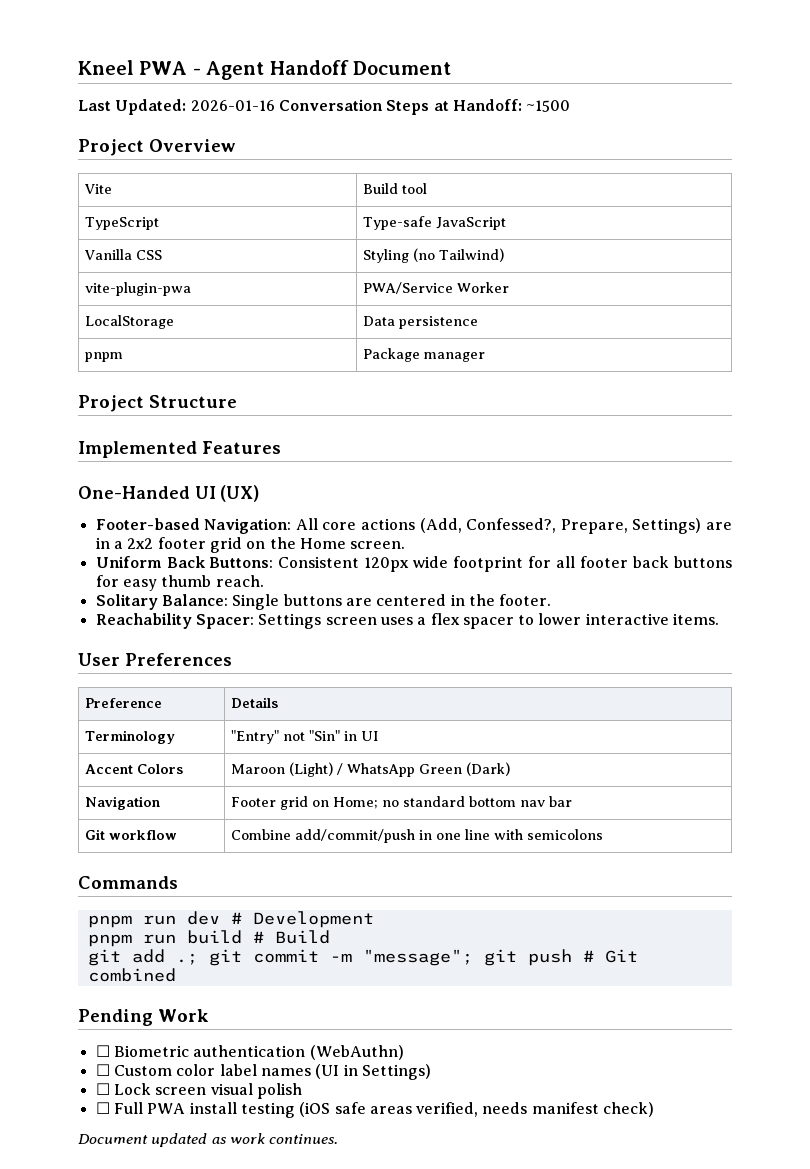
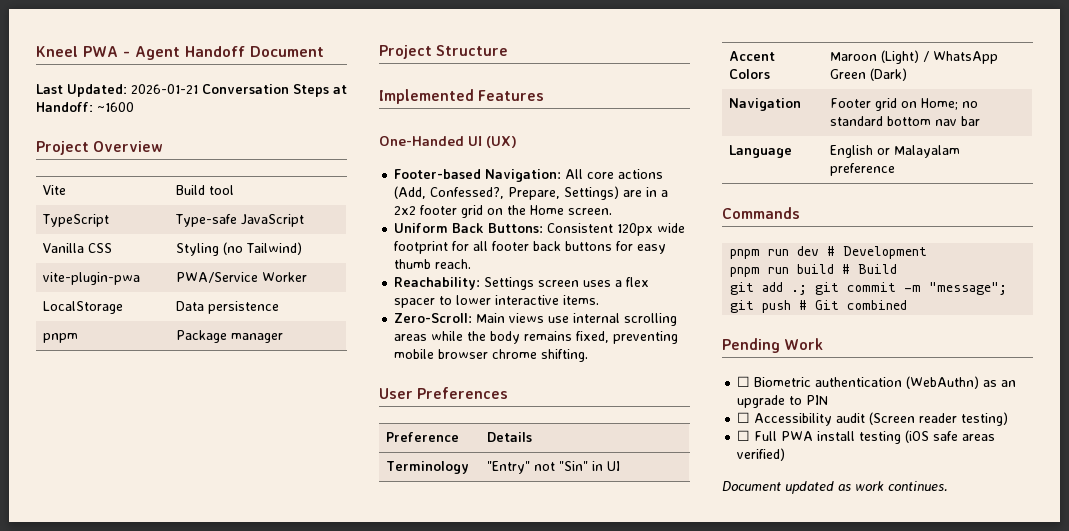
- Last Updated: 2026-01-16 Conversation Steps at Handoff: ~1500
+ Last Updated: 2026-01-21 Conversation Steps at Handoff: ~1600
- Solitary Balance: Single buttons are centered in the footer.
- Reachability Spacer: Settings screen uses a flex spacer to lower interactive items.
+ Reachability: Settings screen uses a flex spacer to lower interactive items.
+ Zero-Scroll: Main views use internal scrolling areas while the body remains fixed, preventing mobile browser chrome shifting.
- Git workflow | Combine add/commit/push in one line with semicolons
+ Language | English or Malayalam preference
- ☐ Biometric authentication (WebAuthn)
- ☐ Custom color label names (UI in Settings)
- ☐ Lock screen visual polish
+ ☐ Biometric authentication (WebAuthn) as an upgrade to PIN
+ ☐ Accessibility audit (Screen reader testing)
- ☐ Full PWA install testing (iOS safe areas verified, needs manifest check)
+ ☐ Full PWA install testing (iOS safe areas verified)

